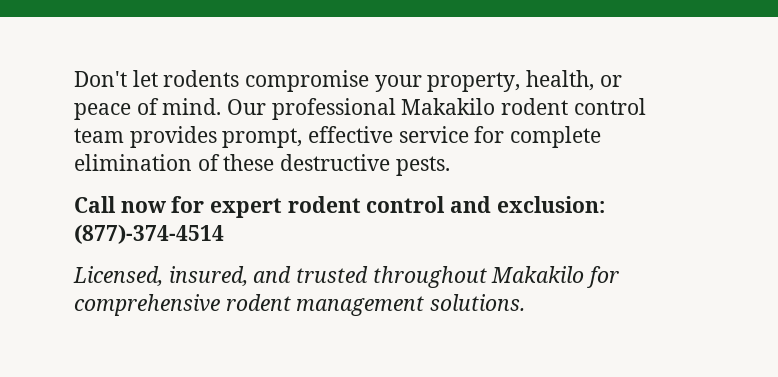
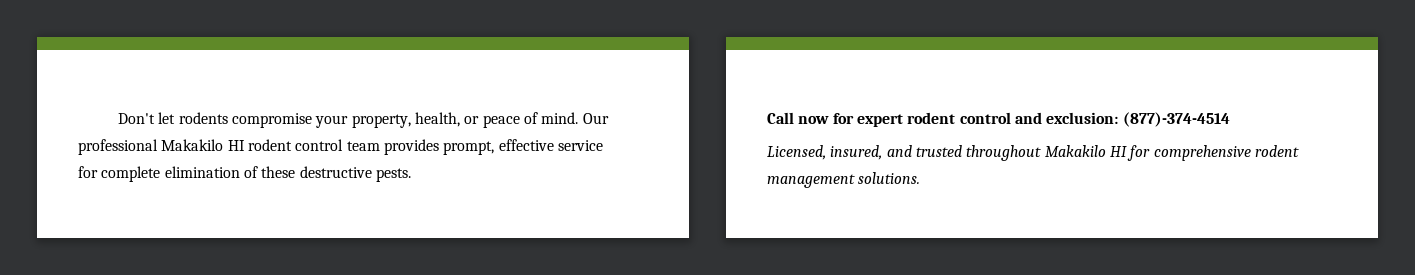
- Our professional Makakilo rodent control team provides prompt, effective service for complete elimination of these destructive pests.
+ Our professional Makakilo HI rodent control team provides prompt, effective service for complete elimination of these destructive pests.
- Licensed, insured, and trusted throughout Makakilo for comprehensive rodent management solutions.
+ Licensed, insured, and trusted throughout Makakilo HI for comprehensive rodent management solutions.

